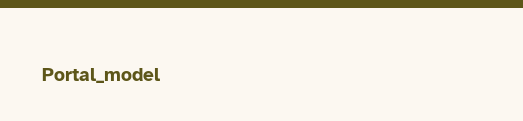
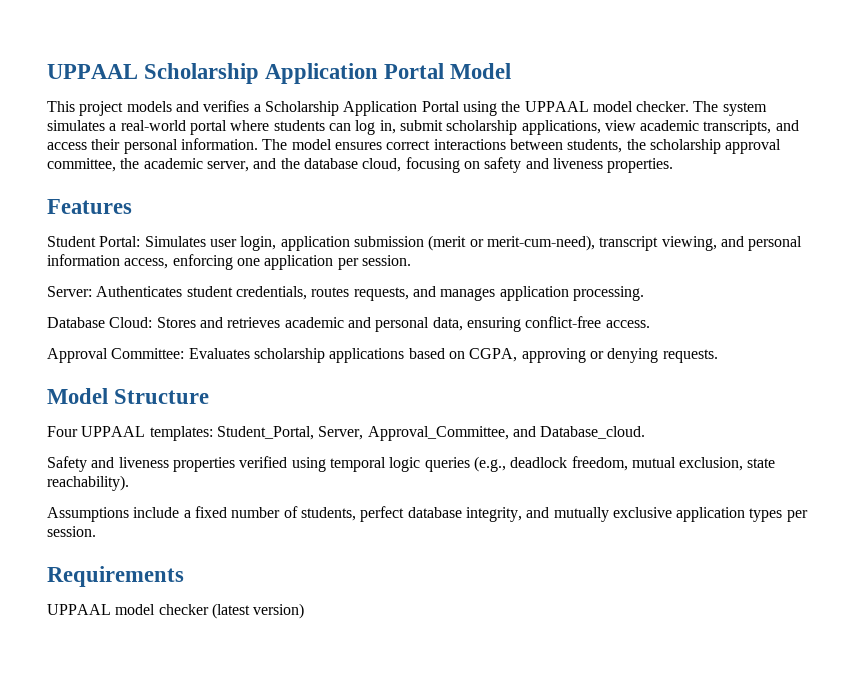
- Portal_model
+ UPPAAL Scholarship Application Portal Model
+ This project models and verifies a Scholarship Application Portal using the UPPAAL model checker. The system simulates a real-world portal where students can log in, submit scholarship applications, view academic transcripts, and access their personal information. The model ensures correct interactions between students, the scholarship approval committee, the academic server, and the database cloud, focusing on safety and liveness properties.
+ Features
+ Student Portal: Simulates user login, application submission (merit or merit-cum-need), transcript viewing, and personal information access, enforcing one application per session.
+ Server: Authenticates student credentials, routes requests, and manages application processing.
+ Database Cloud: Stores and retrieves academic and personal data, ensuring conflict-free access.
+ Approval Committee: Evaluates scholarship applications based on CGPA, approving or denying requests.
+ Model Structure
+ Four UPPAAL templates: Student_Portal, Server, Approval_Committee, and Database_cloud.
+ Safety and liveness properties verified using temporal logic queries (e.g., deadlock freedom, mutual exclusion, state reachability).
+ Assumptions include a fixed number of students, perfect database integrity, and mutually exclusive application types per session.
+ Requirements
+ UPPAAL model checker (latest version)

